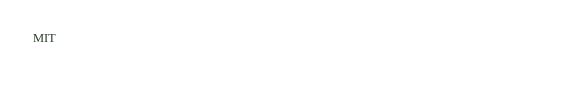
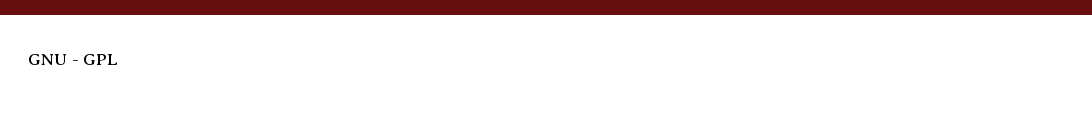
- MIT
+ GNU - GPL

